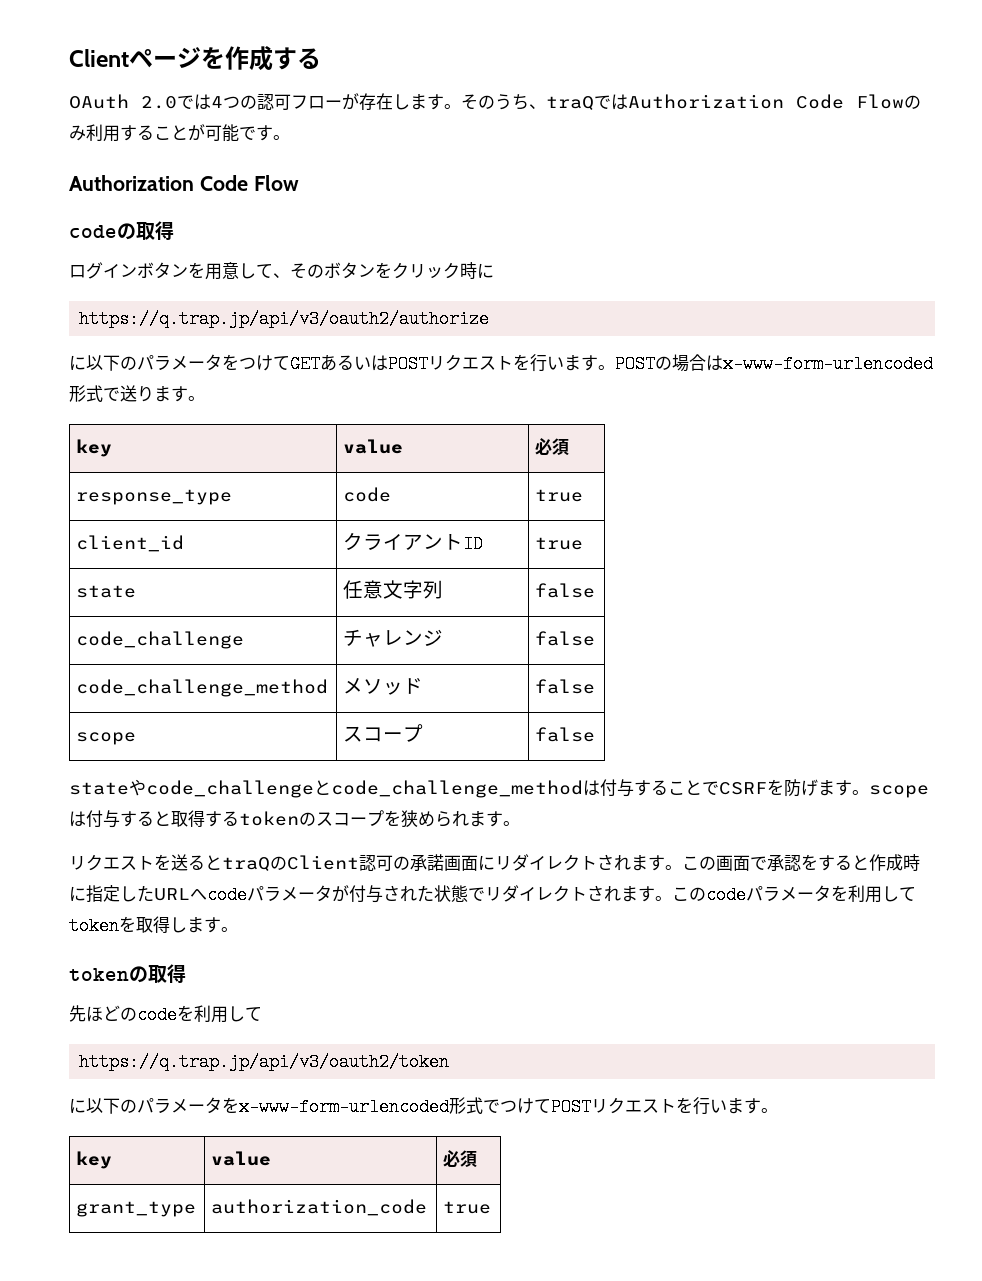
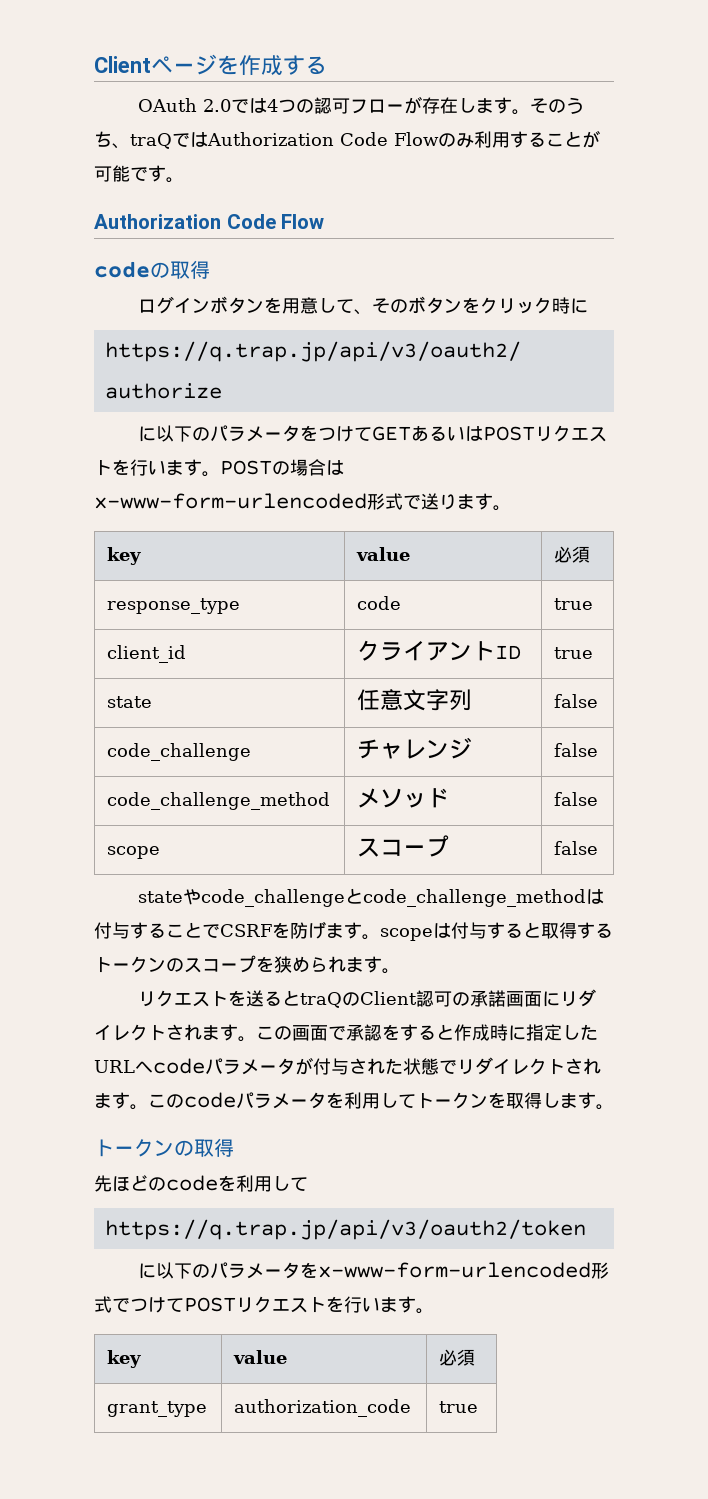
- stateやcode_challengeとcode_challenge_methodは付与することでCSRFを防げます。scopeは付与すると取得するtokenのスコープを狭められます。
+ stateやcode_challengeとcode_challenge_methodは付与することでCSRFを防げます。scopeは付与すると取得するトークンのスコープを狭められます。
- このcodeパラメータを利用してtokenを取得します。
+ このcodeパラメータを利用してトークンを取得します。
- tokenの取得
+ トークンの取得

